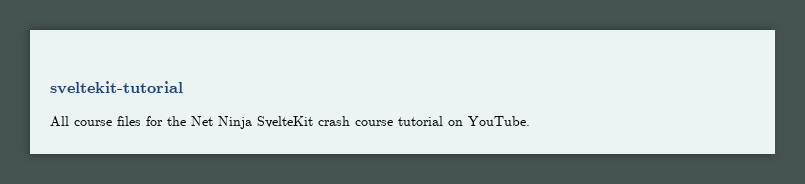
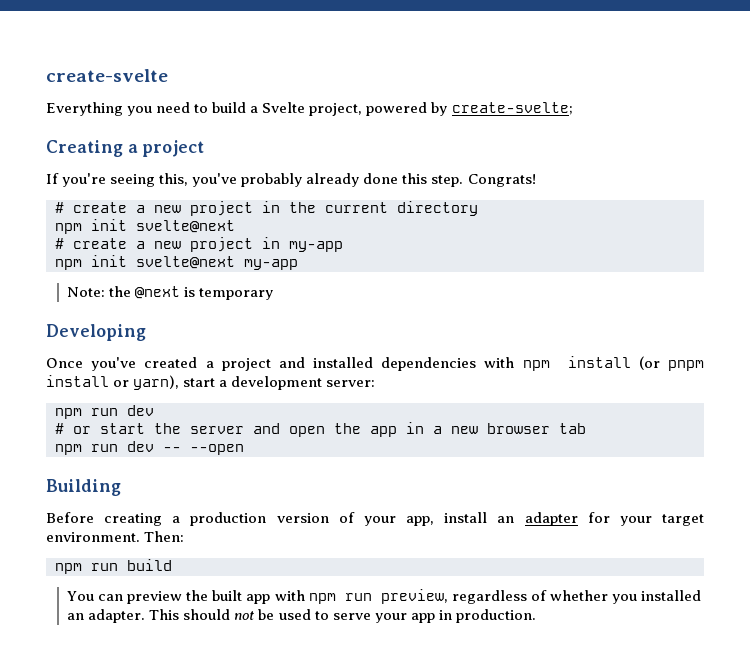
- sveltekit-tutorial
- All course files for the Net Ninja SvelteKit crash course tutorial on YouTube.
+ create-svelte
+ Everything you need to build a Svelte project, powered by create-svelte;
+ Creating a project
+ If you're seeing this, you've probably already done this step. Congrats!
+ # create a new project in the current directory
+ npm init svelte@next
+ # create a new project in my-app
+ npm init svelte@next my-app
+ Note: the @next is temporary
+ Developing
+ Once you've created a project and installed dependencies with npm install (or pnpm install or yarn), start a development server:
+ npm run dev
+ # or start the server and open the app in a new browser tab
+ npm run dev -- --open
+ Building
+ Before creating a production version of your app, install an adapter for your target environment. Then:
+ npm run build
+ You can preview the built app with npm run preview, regardless of whether you installed an adapter. This should not be used to serve your app in production.

